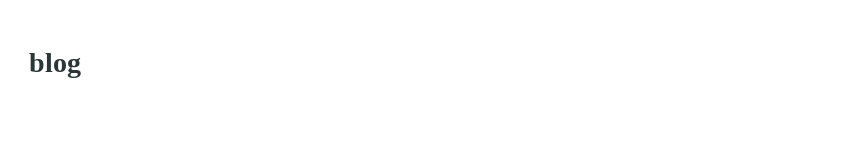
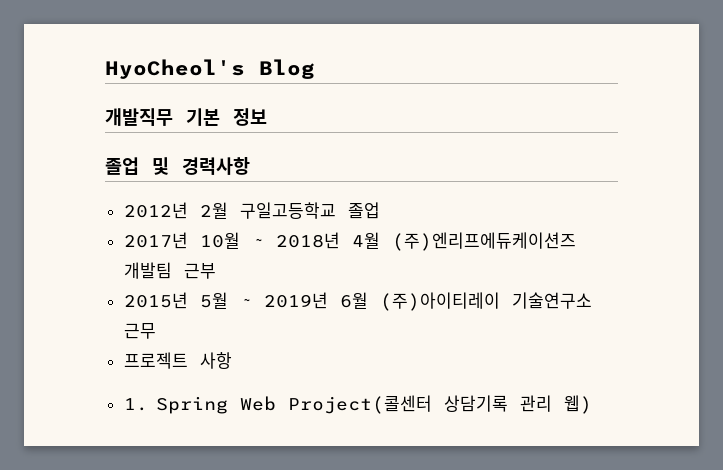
- blog
+ HyoCheol's Blog
+ 개발직무 기본 정보
+ 졸업 및 경력사항
+ 2012년 2월 구일고등학교 졸업
+ 2017년 10월 ~ 2018년 4월 (주)엔리프에듀케이션즈 개발팀 근부
+ 2015년 5월 ~ 2019년 6월 (주)아이티레이 기술연구소 근무
+ 프로젝트 사항
+ 1. Spring Web Project(콜센터 상담기록 관리 웹)

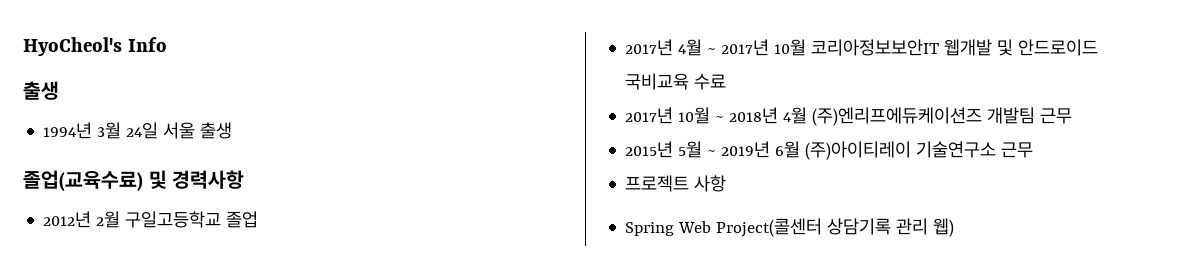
- HyoCheol's Blog
- 개발직무 기본 정보
- 졸업 및 경력사항
+ HyoCheol's Info
+ 출생
+ 1994년 3월 24일 서울 출생
+ 졸업(교육수료) 및 경력사항
+ 2017년 4월 ~ 2017년 10월 코리아정보보안IT 웹개발 및 안드로이드 국비교육 수료
- 2017년 10월 ~ 2018년 4월 (주)엔리프에듀케이션즈 개발팀 근부
+ 2017년 10월 ~ 2018년 4월 (주)엔리프에듀케이션즈 개발팀 근무
- 1. Spring Web Project(콜센터 상담기록 관리 웹)
+ Spring Web Project(콜센터 상담기록 관리 웹)

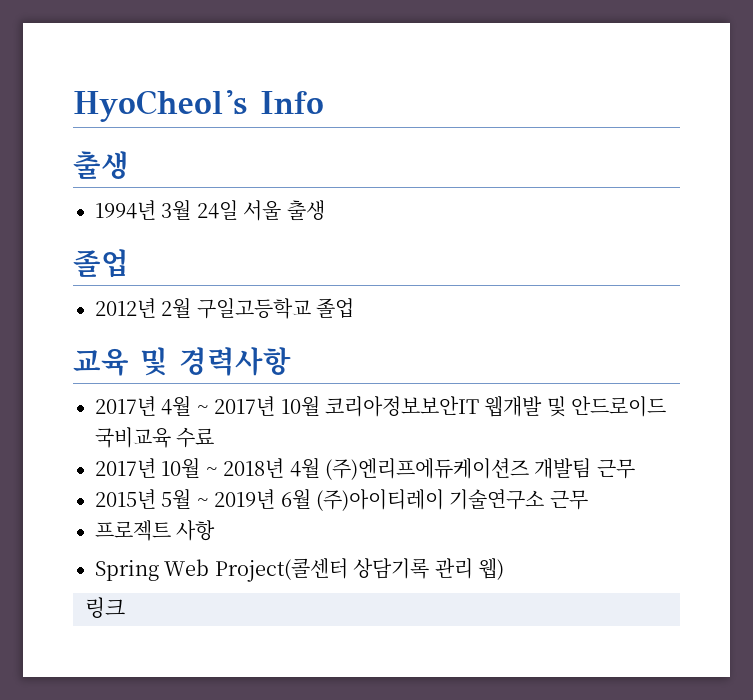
  1994년 3월 24일 서울 출생
- 졸업(교육수료) 및 경력사항
+ 졸업
+ 교육 및 경력사항
+ 링크

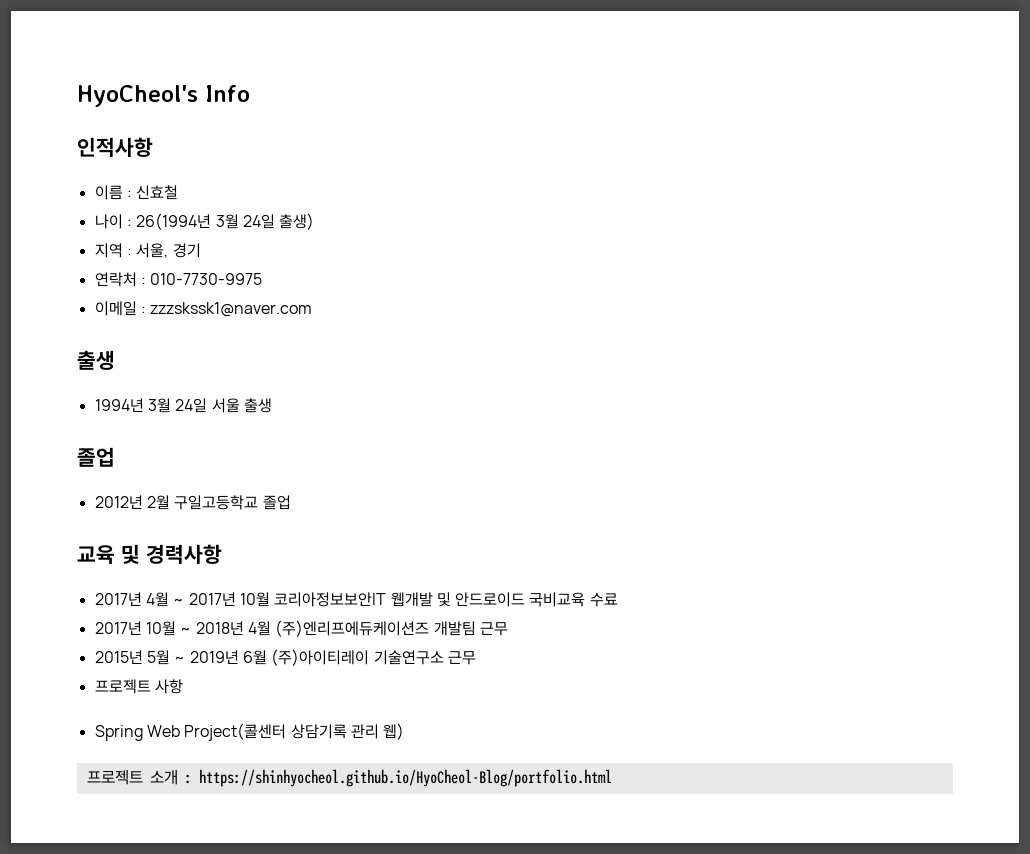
+ 인적사항
+ 이름 : 신효철
+ 나이 : 26(1994년 3월 24일 출생)
+ 지역 : 서울, 경기
+ 연락처 : 010-7730-9975
+ 이메일 : zzzskssk1@naver.com
- 링크
+ 프로젝트 소개 : https://shinhyocheol.github.io/HyoCheol-Blog/portfolio.html

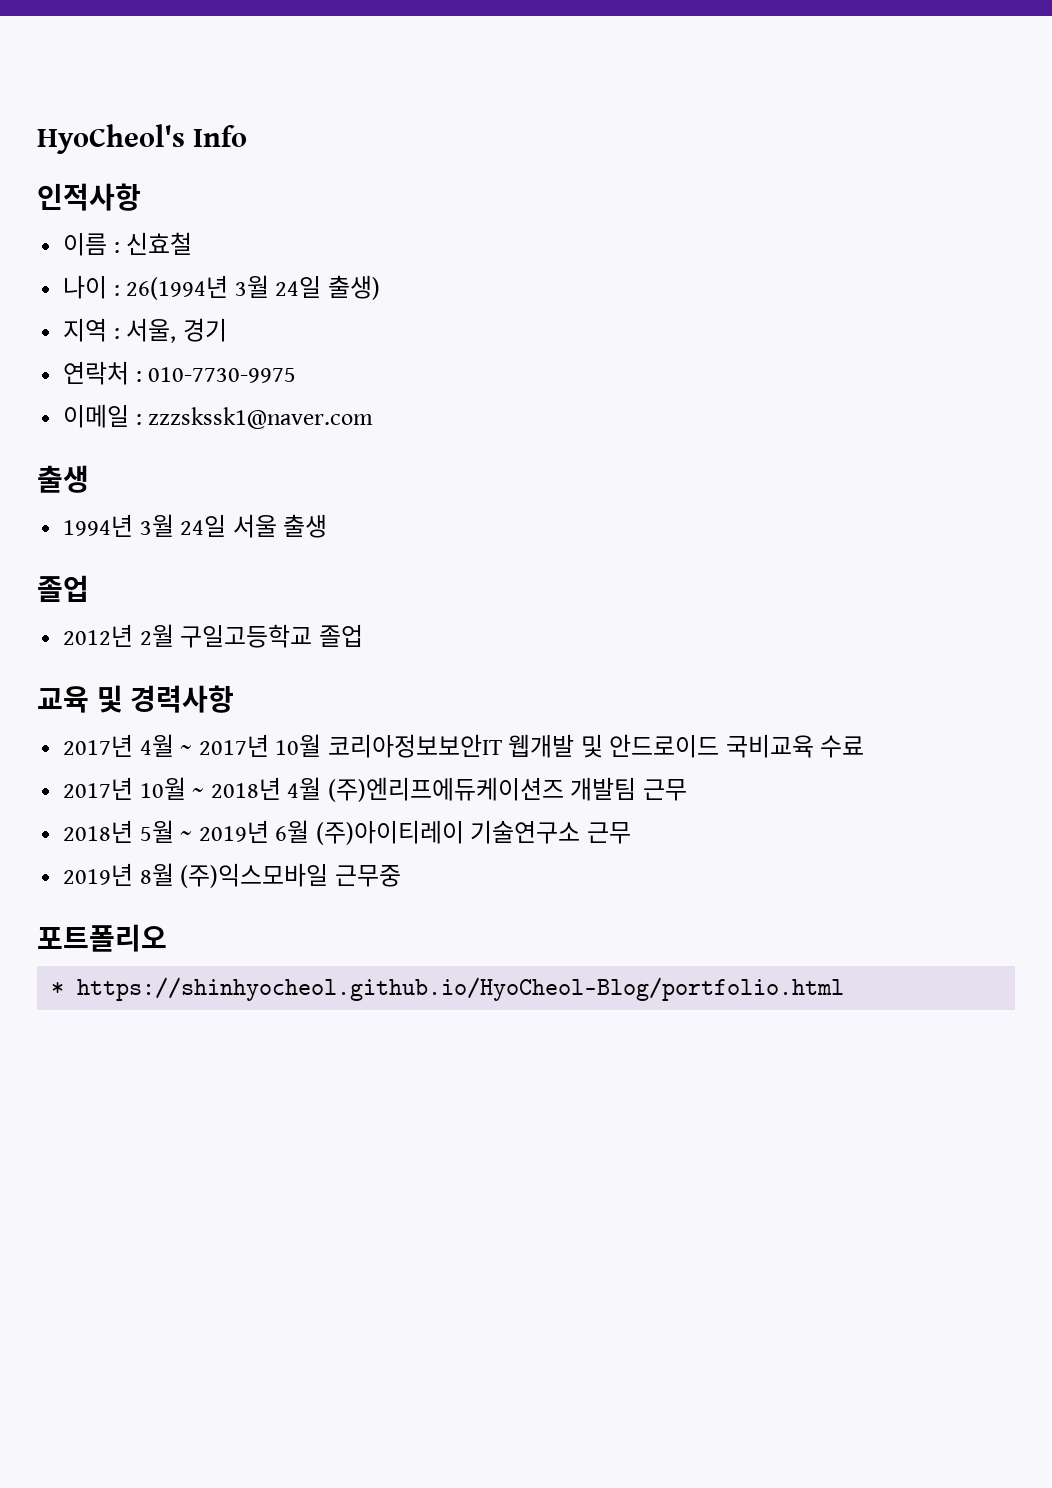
- 2015년 5월 ~ 2019년 6월 (주)아이티레이 기술연구소 근무
+ 2018년 5월 ~ 2019년 6월 (주)아이티레이 기술연구소 근무
- 프로젝트 사항
- Spring Web Project(콜센터 상담기록 관리 웹)
- 프로젝트 소개 : https://shinhyocheol.github.io/HyoCheol-Blog/portfolio.html
+ 2019년 8월 (주)익스모바일 근무중
+ 포트폴리오
+ * https://shinhyocheol.github.io/HyoCheol-Blog/portfolio.html

